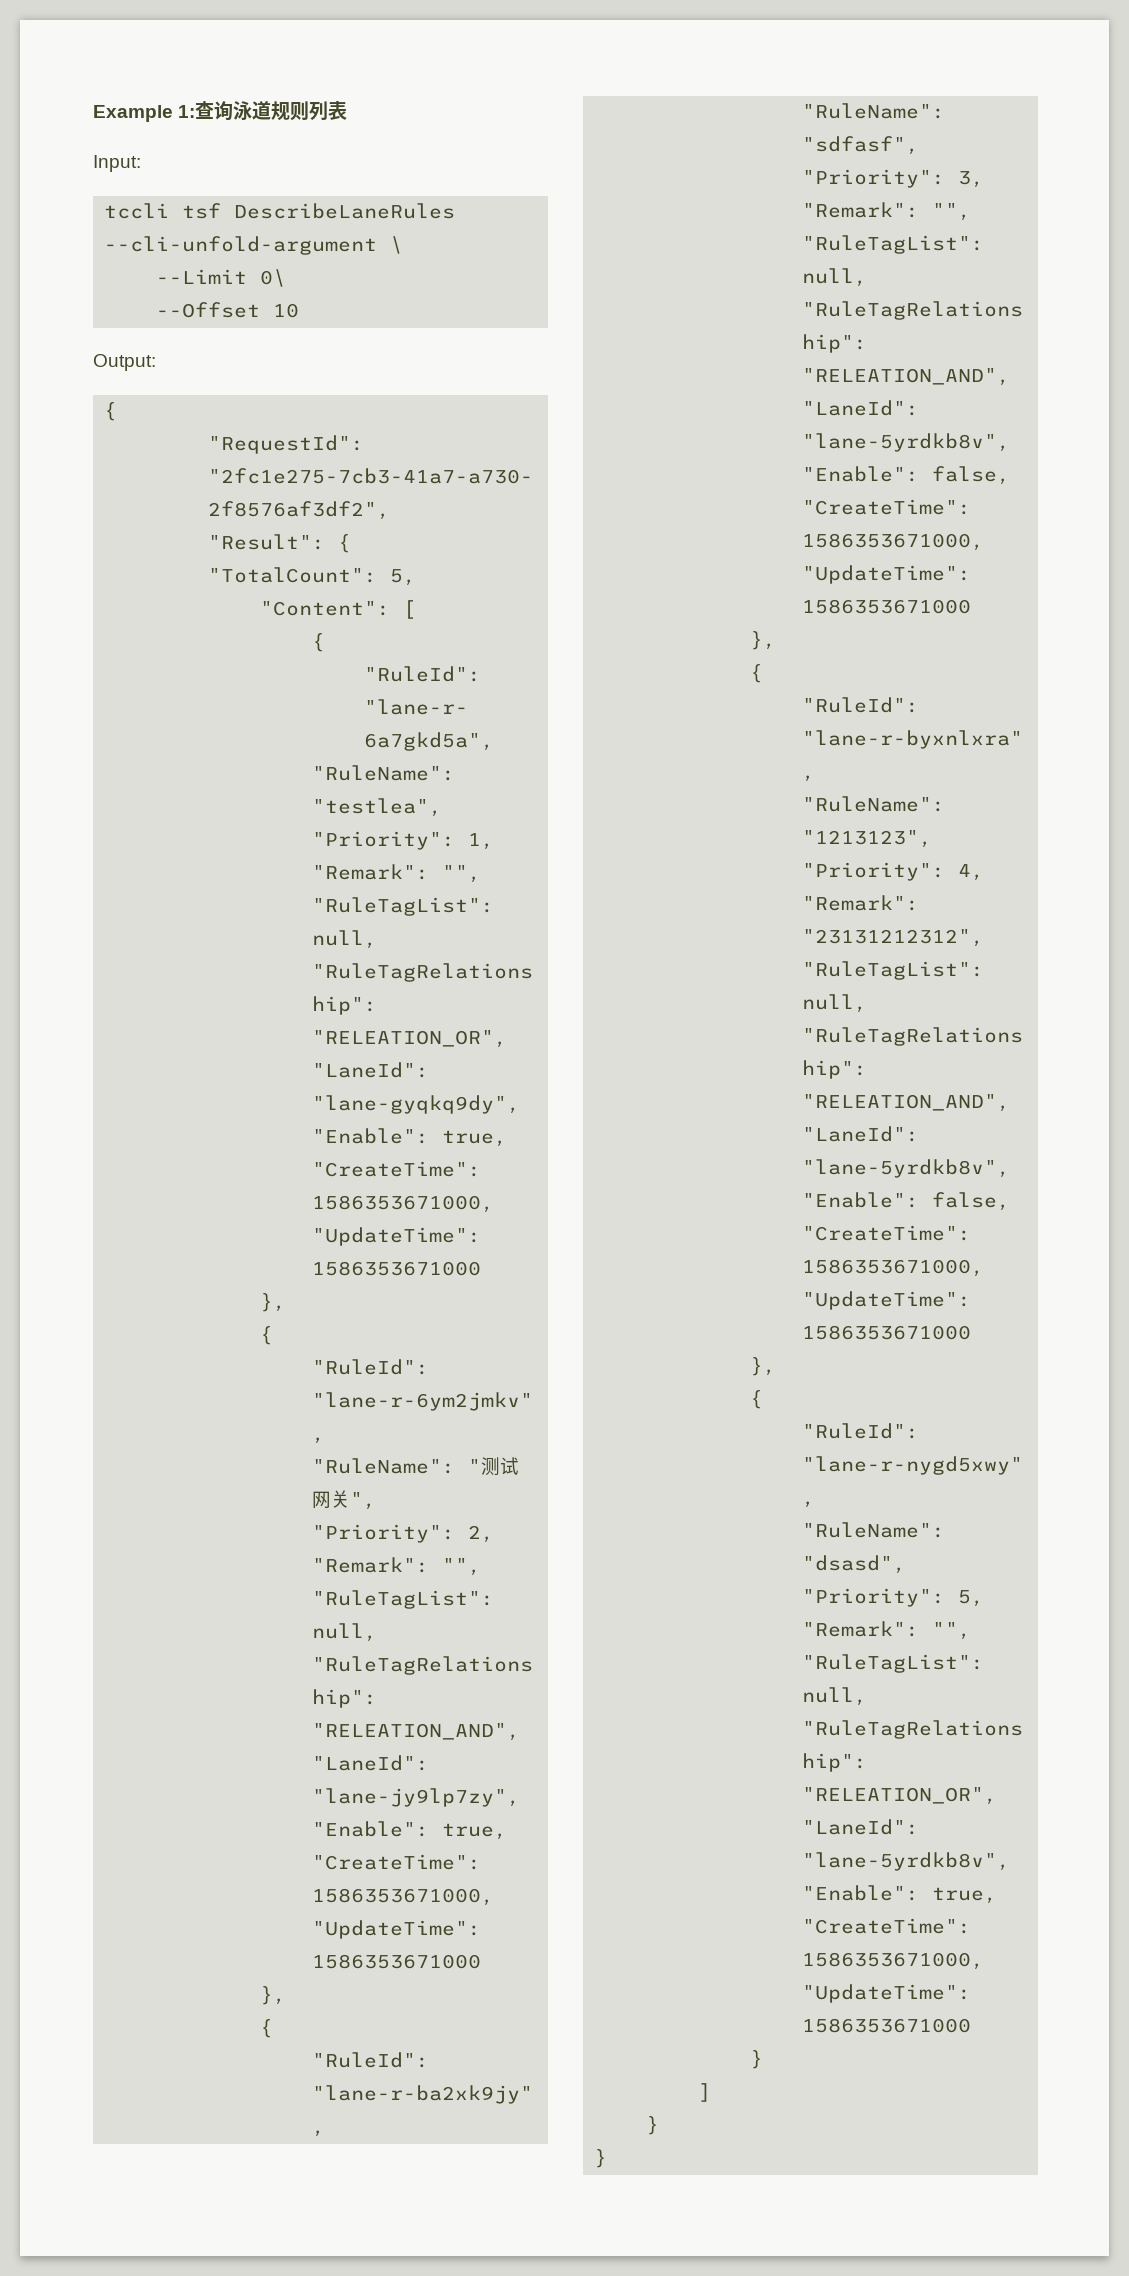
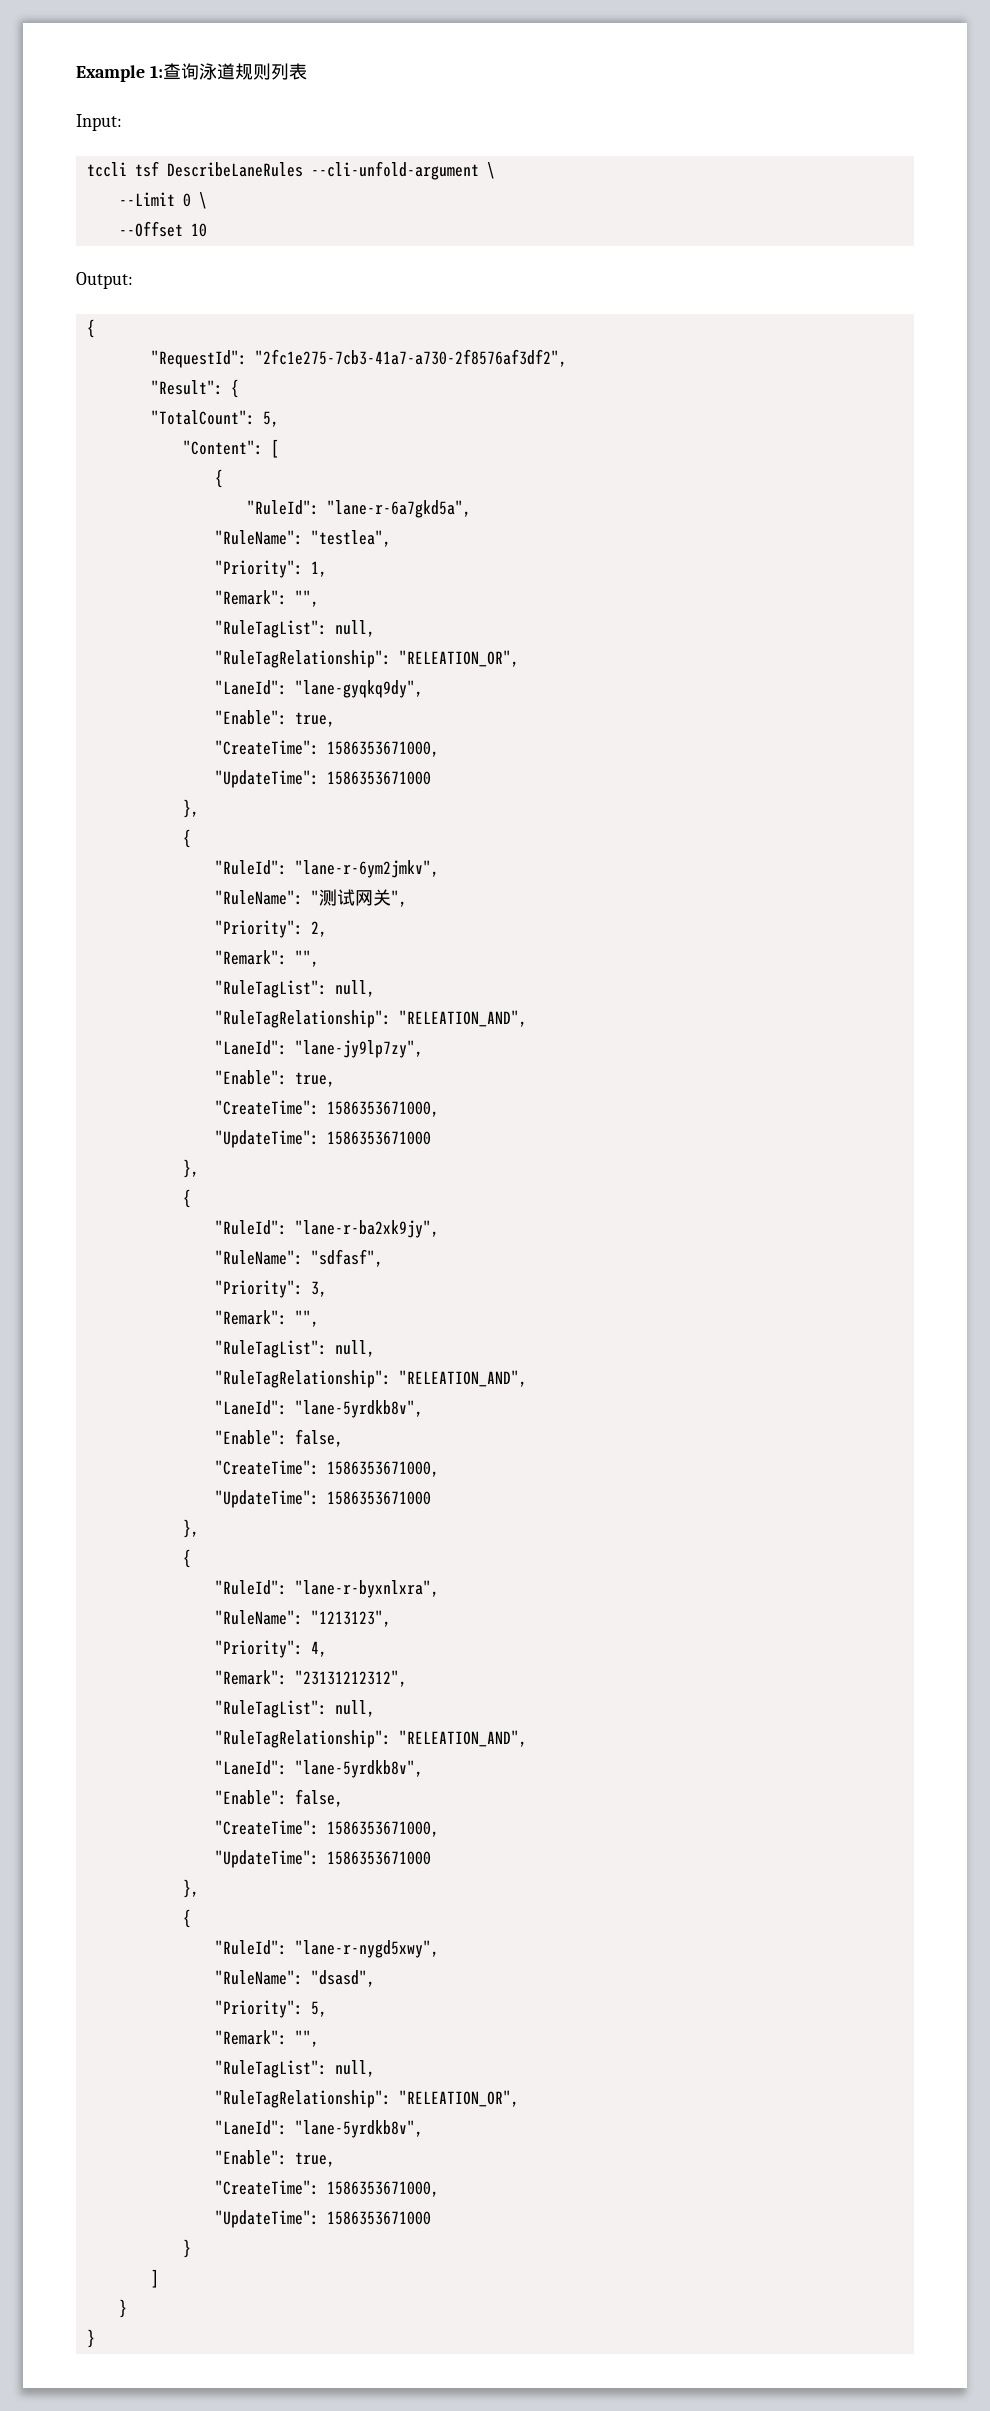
- --Limit 0\
+ --Limit 0 \

